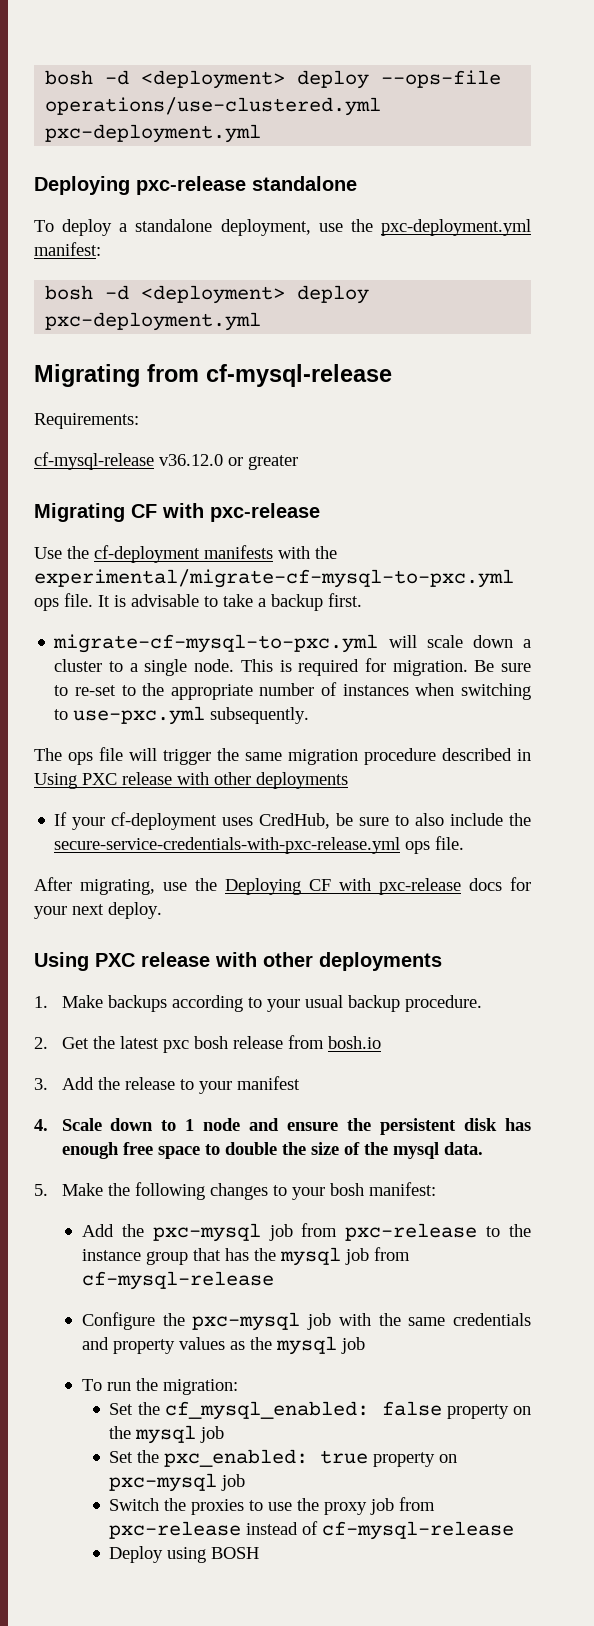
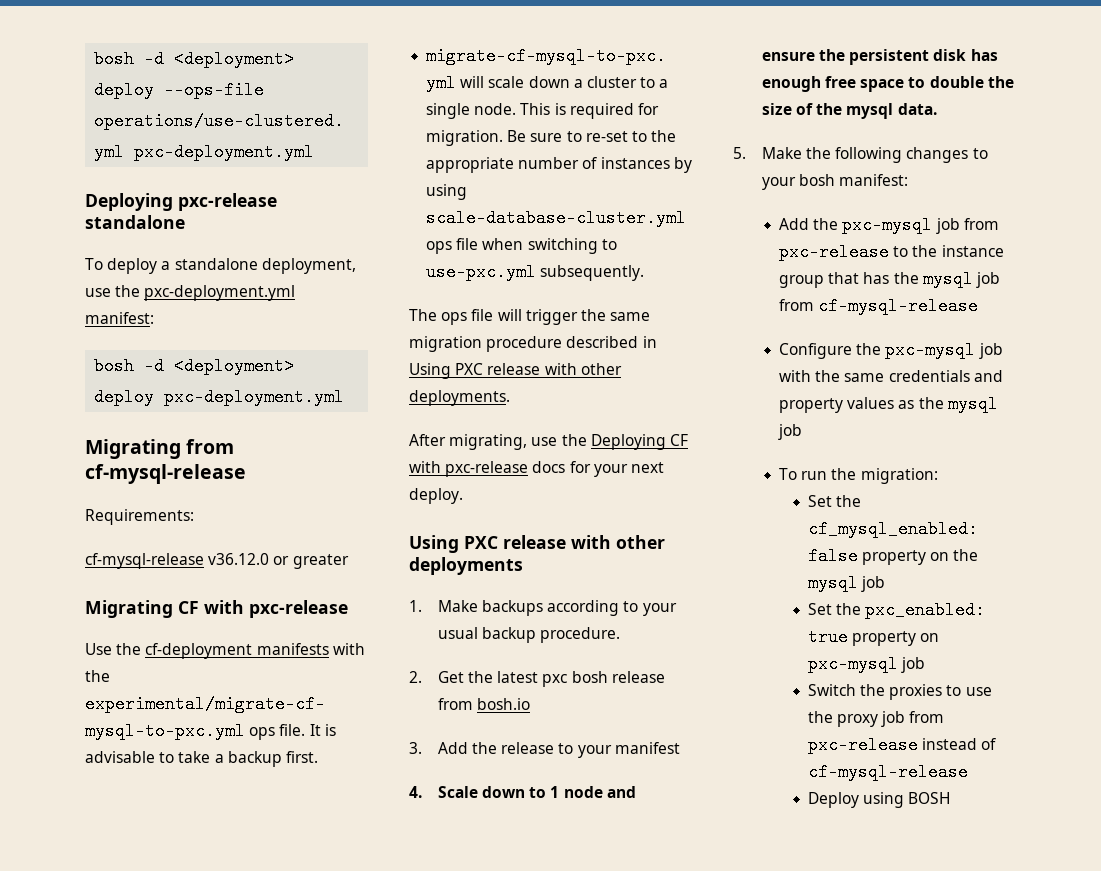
- Be sure to re-set to the appropriate number of instances when switching to use-pxc.yml subsequently.
+ Be sure to re-set to the appropriate number of instances by using scale-database-cluster.yml ops file when switching to use-pxc.yml subsequently.
- The ops file will trigger the same migration procedure described in Using PXC release with other deployments
- If your cf-deployment uses CredHub, be sure to also include the secure-service-credentials-with-pxc-release.yml ops file.
+ The ops file will trigger the same migration procedure described in Using PXC release with other deployments.

